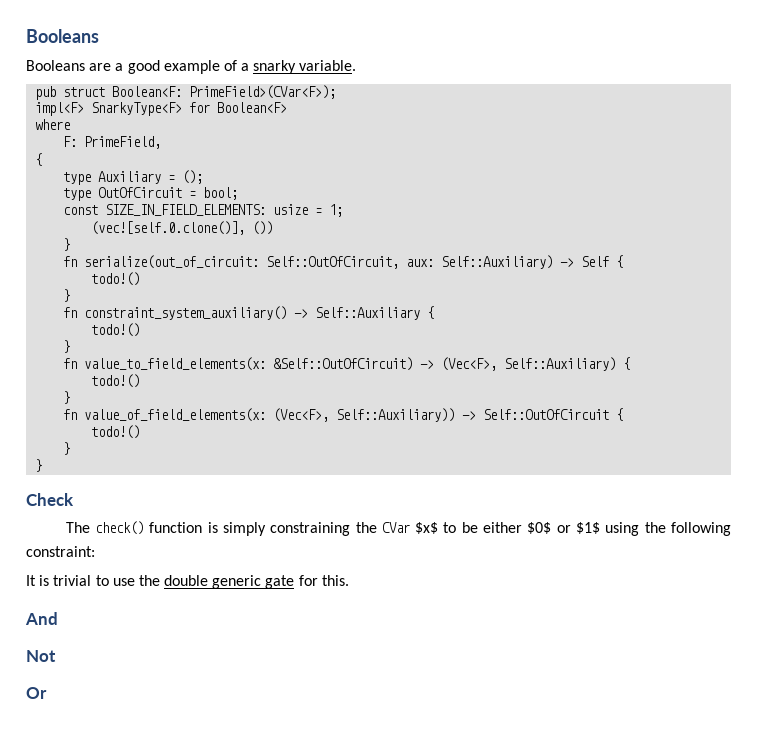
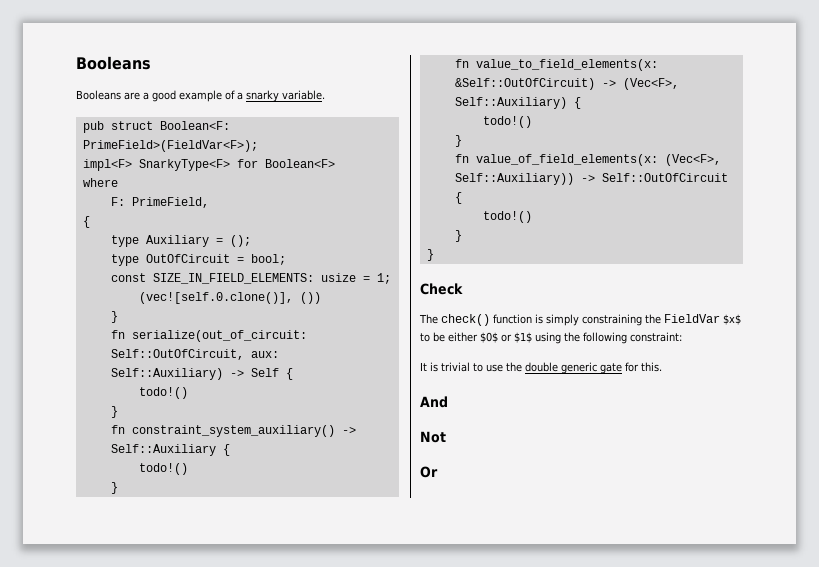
- pub struct Boolean<F: PrimeField>(CVar<F>);
+ pub struct Boolean<F: PrimeField>(FieldVar<F>);
- The check() function is simply constraining the CVar $x$ to be either $0$ or $1$ using the following constraint:
+ The check() function is simply constraining the FieldVar $x$ to be either $0$ or $1$ using the following constraint:

